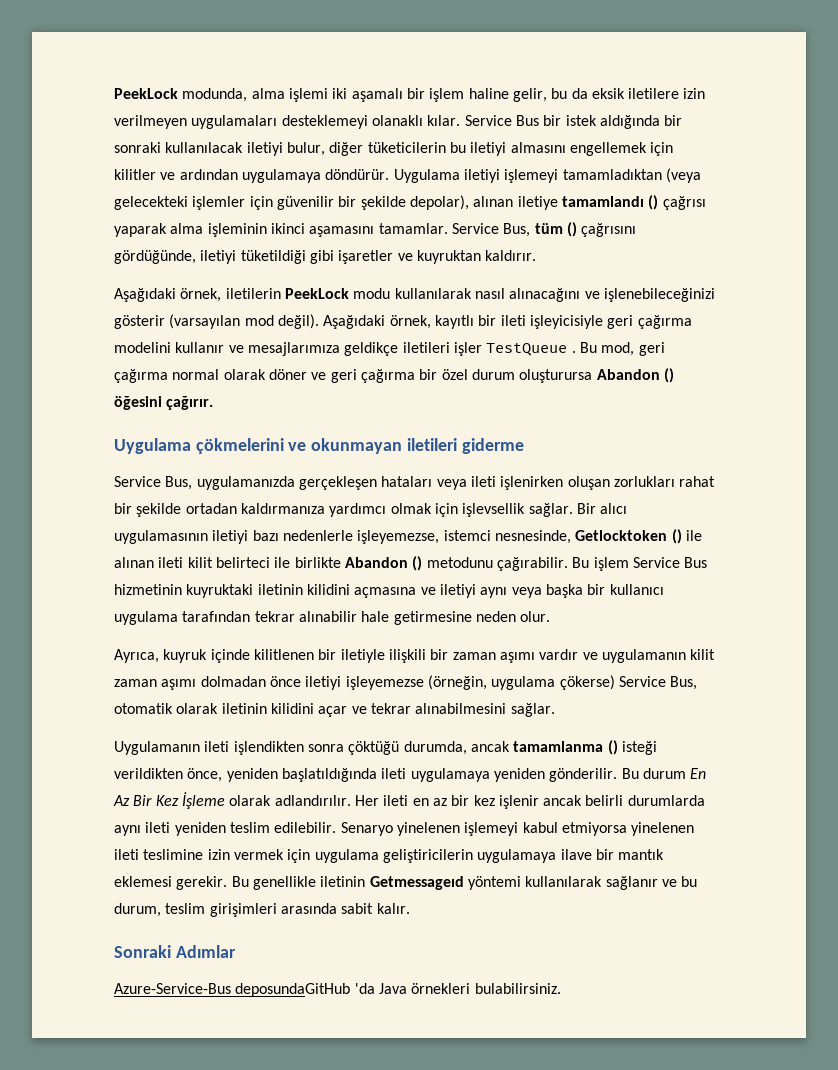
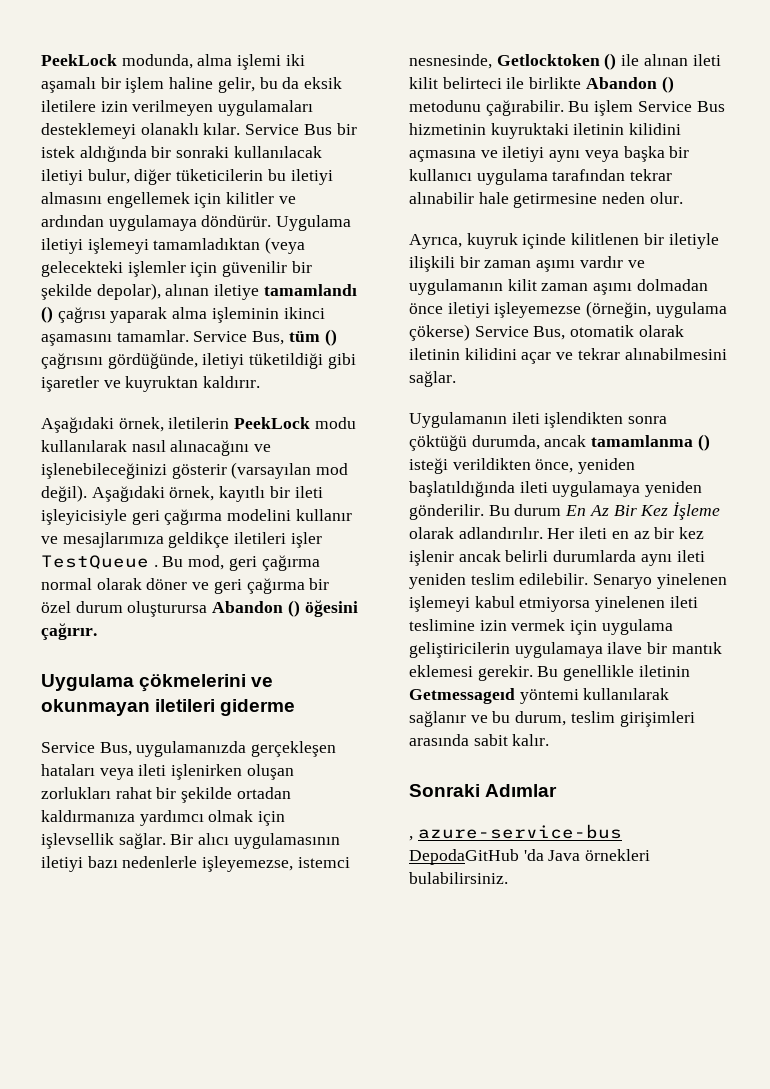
- Azure-Service-Bus deposundaGitHub 'da Java örnekleri bulabilirsiniz.
+ , azure-service-bus DepodaGitHub 'da Java örnekleri bulabilirsiniz.

